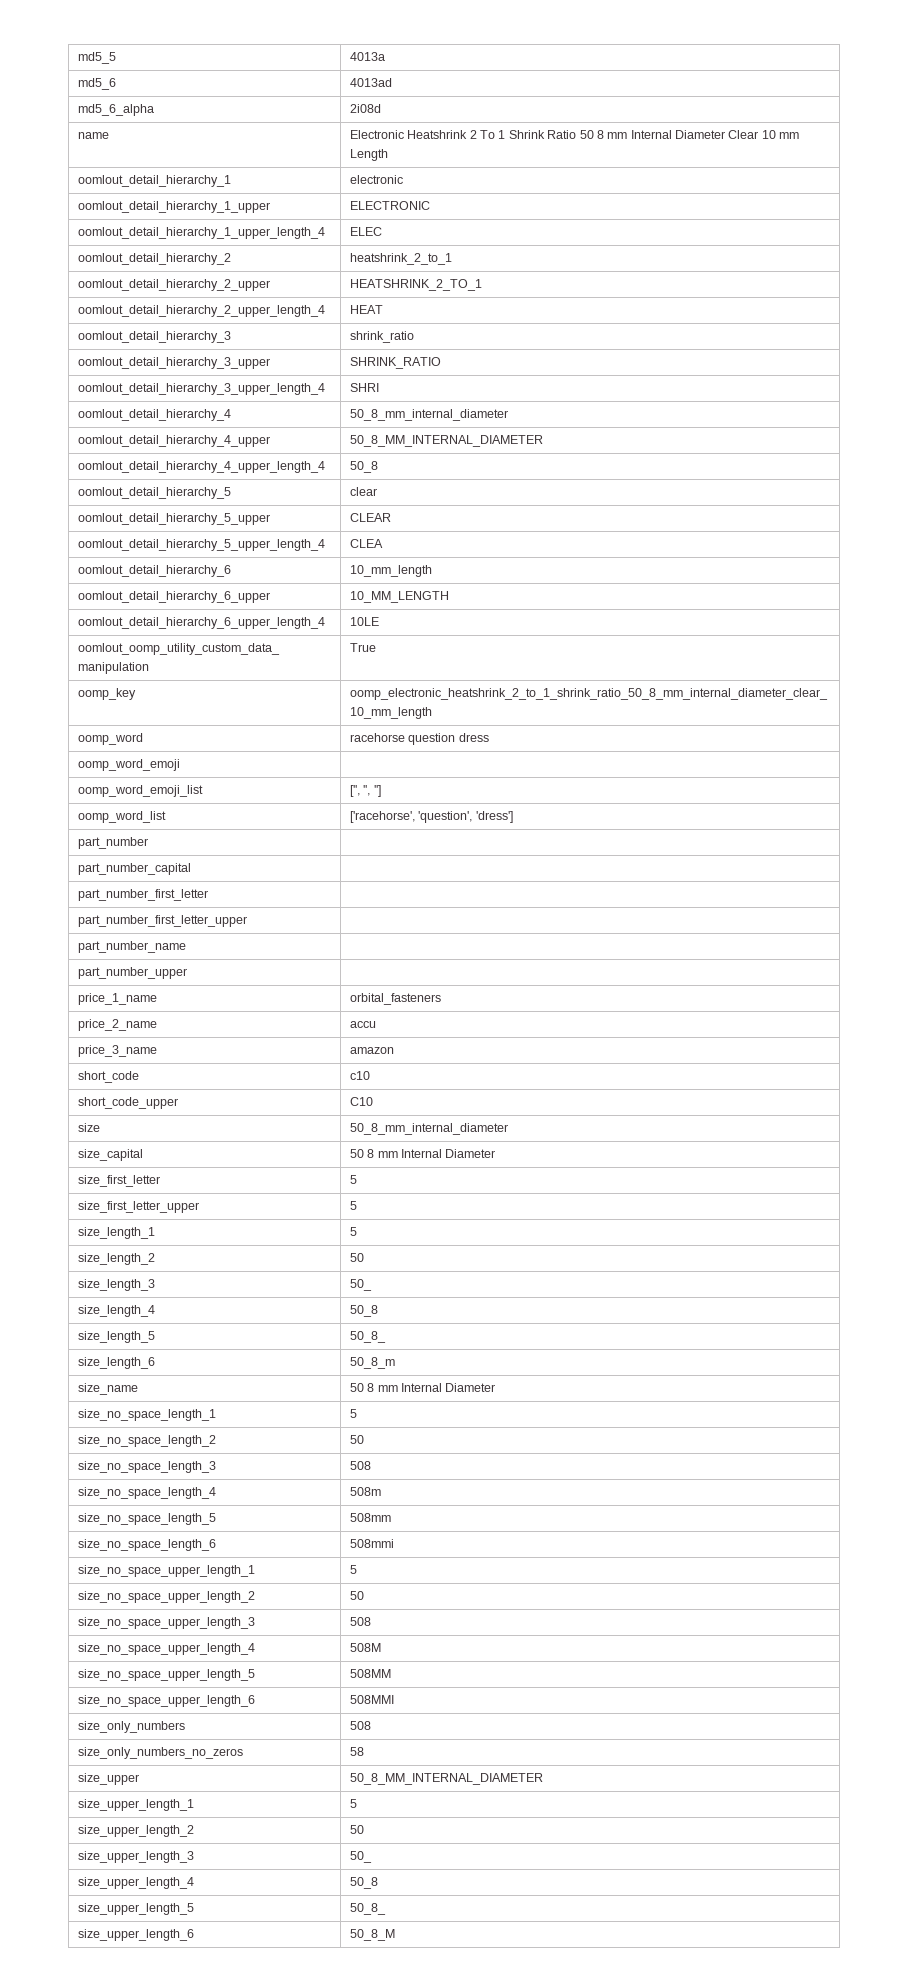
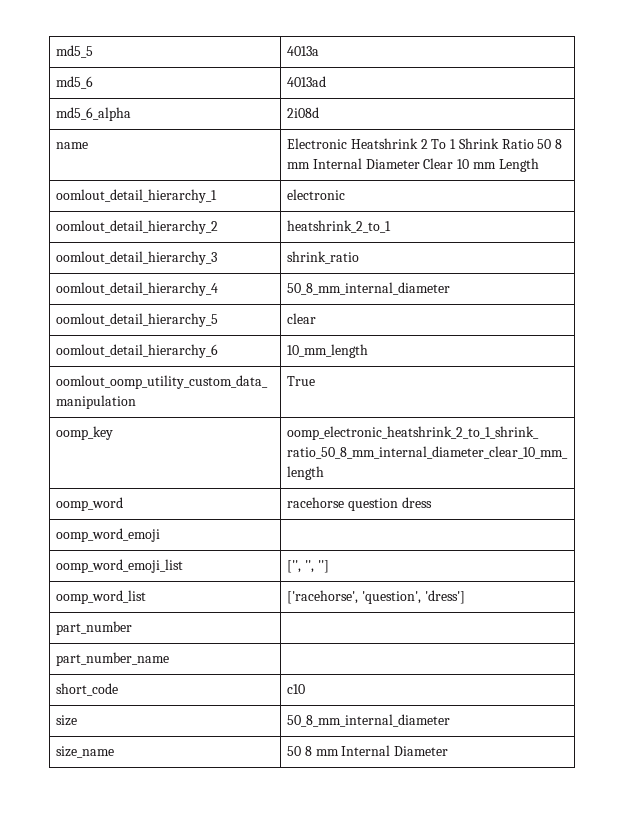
- oomlout_detail_hierarchy_1_upper | ELECTRONIC
- oomlout_detail_hierarchy_1_upper_length_4 | ELEC
  oomlout_detail_hierarchy_2 | heatshrink_2_to_1
- oomlout_detail_hierarchy_2_upper | HEATSHRINK_2_TO_1
- oomlout_detail_hierarchy_2_upper_length_4 | HEAT
  oomlout_detail_hierarchy_3 | shrink_ratio
- oomlout_detail_hierarchy_3_upper | SHRINK_RATIO
- oomlout_detail_hierarchy_3_upper_length_4 | SHRI
  oomlout_detail_hierarchy_4 | 50_8_mm_internal_diameter
- oomlout_detail_hierarchy_4_upper | 50_8_MM_INTERNAL_DIAMETER
- oomlout_detail_hierarchy_4_upper_length_4 | 50_8
  oomlout_detail_hierarchy_5 | clear
- oomlout_detail_hierarchy_5_upper | CLEAR
- oomlout_detail_hierarchy_5_upper_length_4 | CLEA
  oomlout_detail_hierarchy_6 | 10_mm_length
- oomlout_detail_hierarchy_6_upper | 10_MM_LENGTH
- oomlout_detail_hierarchy_6_upper_length_4 | 10LE
- part_number_capital |
- part_number_first_letter |
- part_number_first_letter_upper |
  part_number_name |
- part_number_upper |
- price_1_name | orbital_fasteners
- price_2_name | accu
- price_3_name | amazon
- short_code_upper | C10
- size_capital | 50 8 mm Internal Diameter
- size_first_letter | 5
- size_first_letter_upper | 5
- size_length_1 | 5
- size_length_2 | 50
- size_length_3 | 50_
- size_length_4 | 50_8
- size_length_5 | 50_8_
- size_length_6 | 50_8_m
- size_no_space_length_1 | 5
- size_no_space_length_2 | 50
- size_no_space_length_3 | 508
- size_no_space_length_4 | 508m
- size_no_space_length_5 | 508mm
- size_no_space_length_6 | 508mmi
- size_no_space_upper_length_1 | 5
- size_no_space_upper_length_2 | 50
- size_no_space_upper_length_3 | 508
- size_no_space_upper_length_4 | 508M
- size_no_space_upper_length_5 | 508MM
- size_no_space_upper_length_6 | 508MMI
- size_only_numbers | 508
- size_only_numbers_no_zeros | 58
- size_upper | 50_8_MM_INTERNAL_DIAMETER
- size_upper_length_1 | 5
- size_upper_length_2 | 50
- size_upper_length_3 | 50_
- size_upper_length_4 | 50_8
- size_upper_length_5 | 50_8_
- size_upper_length_6 | 50_8_M

